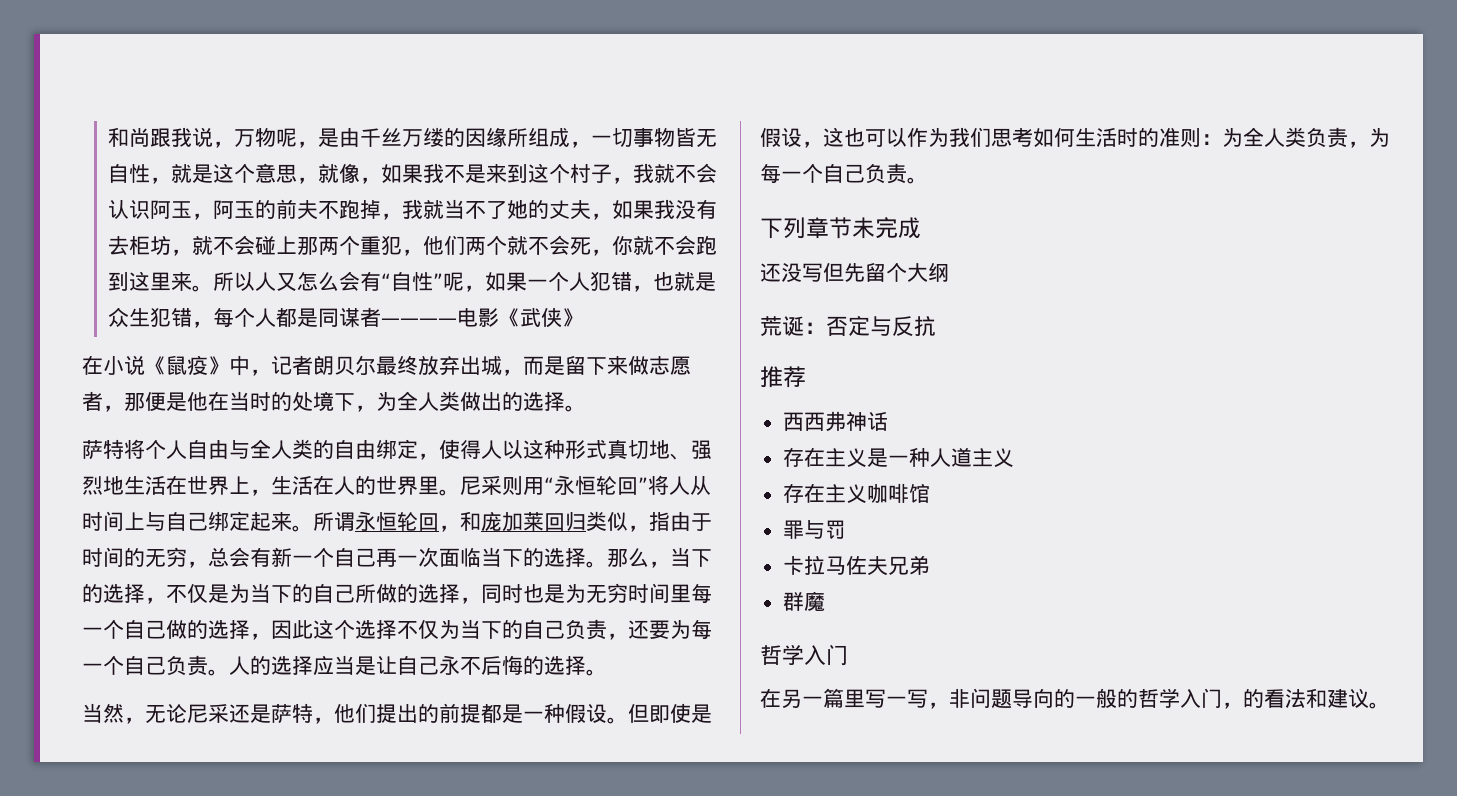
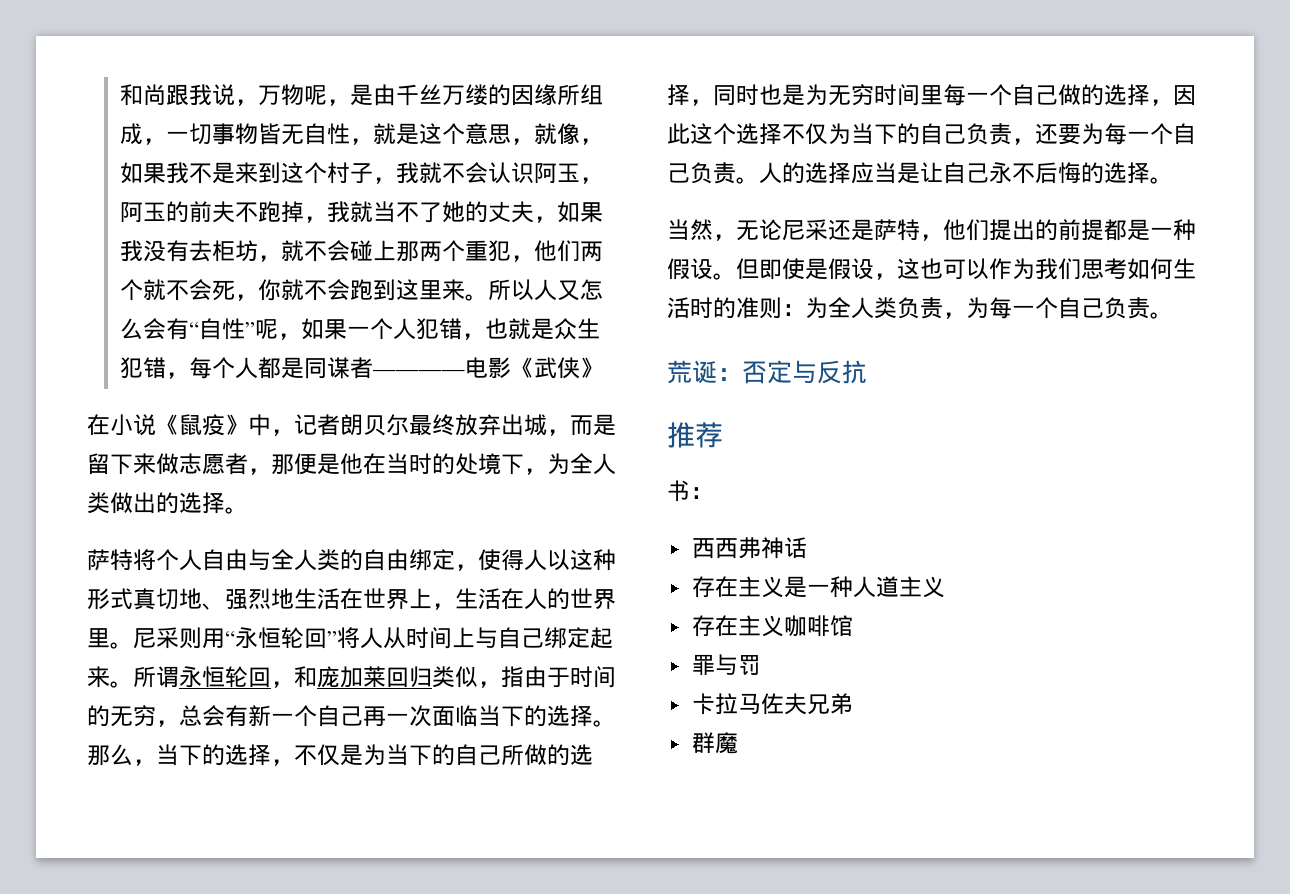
- 下列章节未完成
- 还没写但先留个大纲
+ 书：
  群魔
- 哲学入门
- 在另一篇里写一写，非问题导向的一般的哲学入门，的看法和建议。

